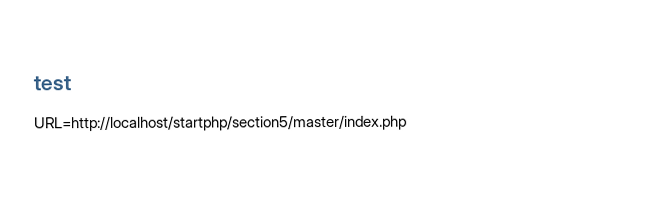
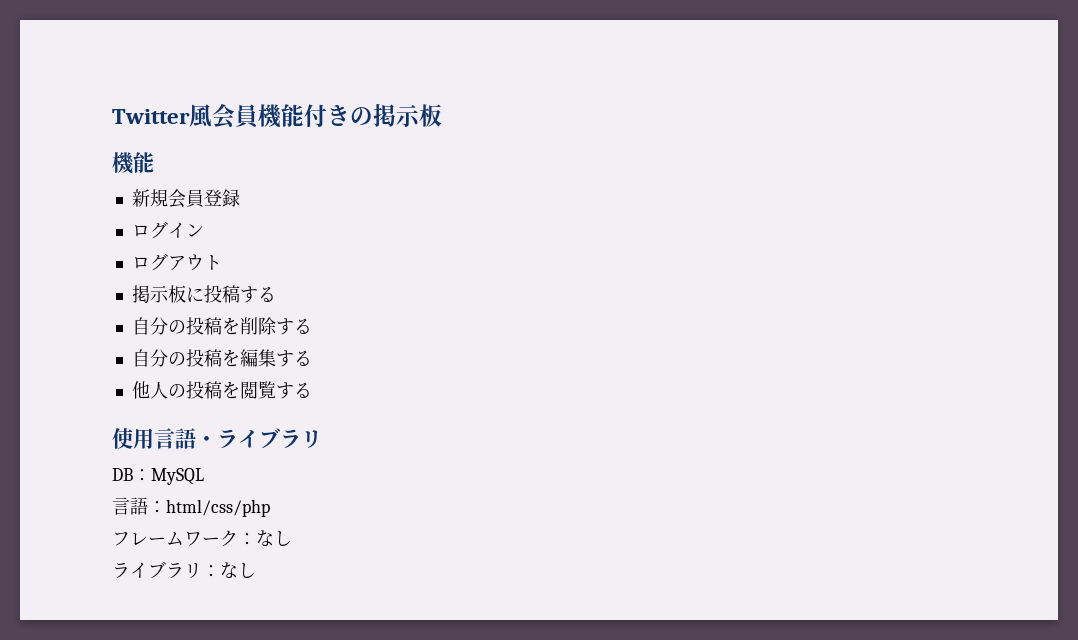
- test
- URL=http://localhost/startphp/section5/master/index.php
+ Twitter風会員機能付きの掲示板
+ 機能
+ 新規会員登録
+ ログイン
+ ログアウト
+ 掲示板に投稿する
+ 自分の投稿を削除する
+ 自分の投稿を編集する
+ 他人の投稿を閲覧する
+ 使用言語・ライブラリ
+ DB：MySQL
+ 言語：html/css/php
+ フレームワーク：なし
+ ライブラリ：なし

